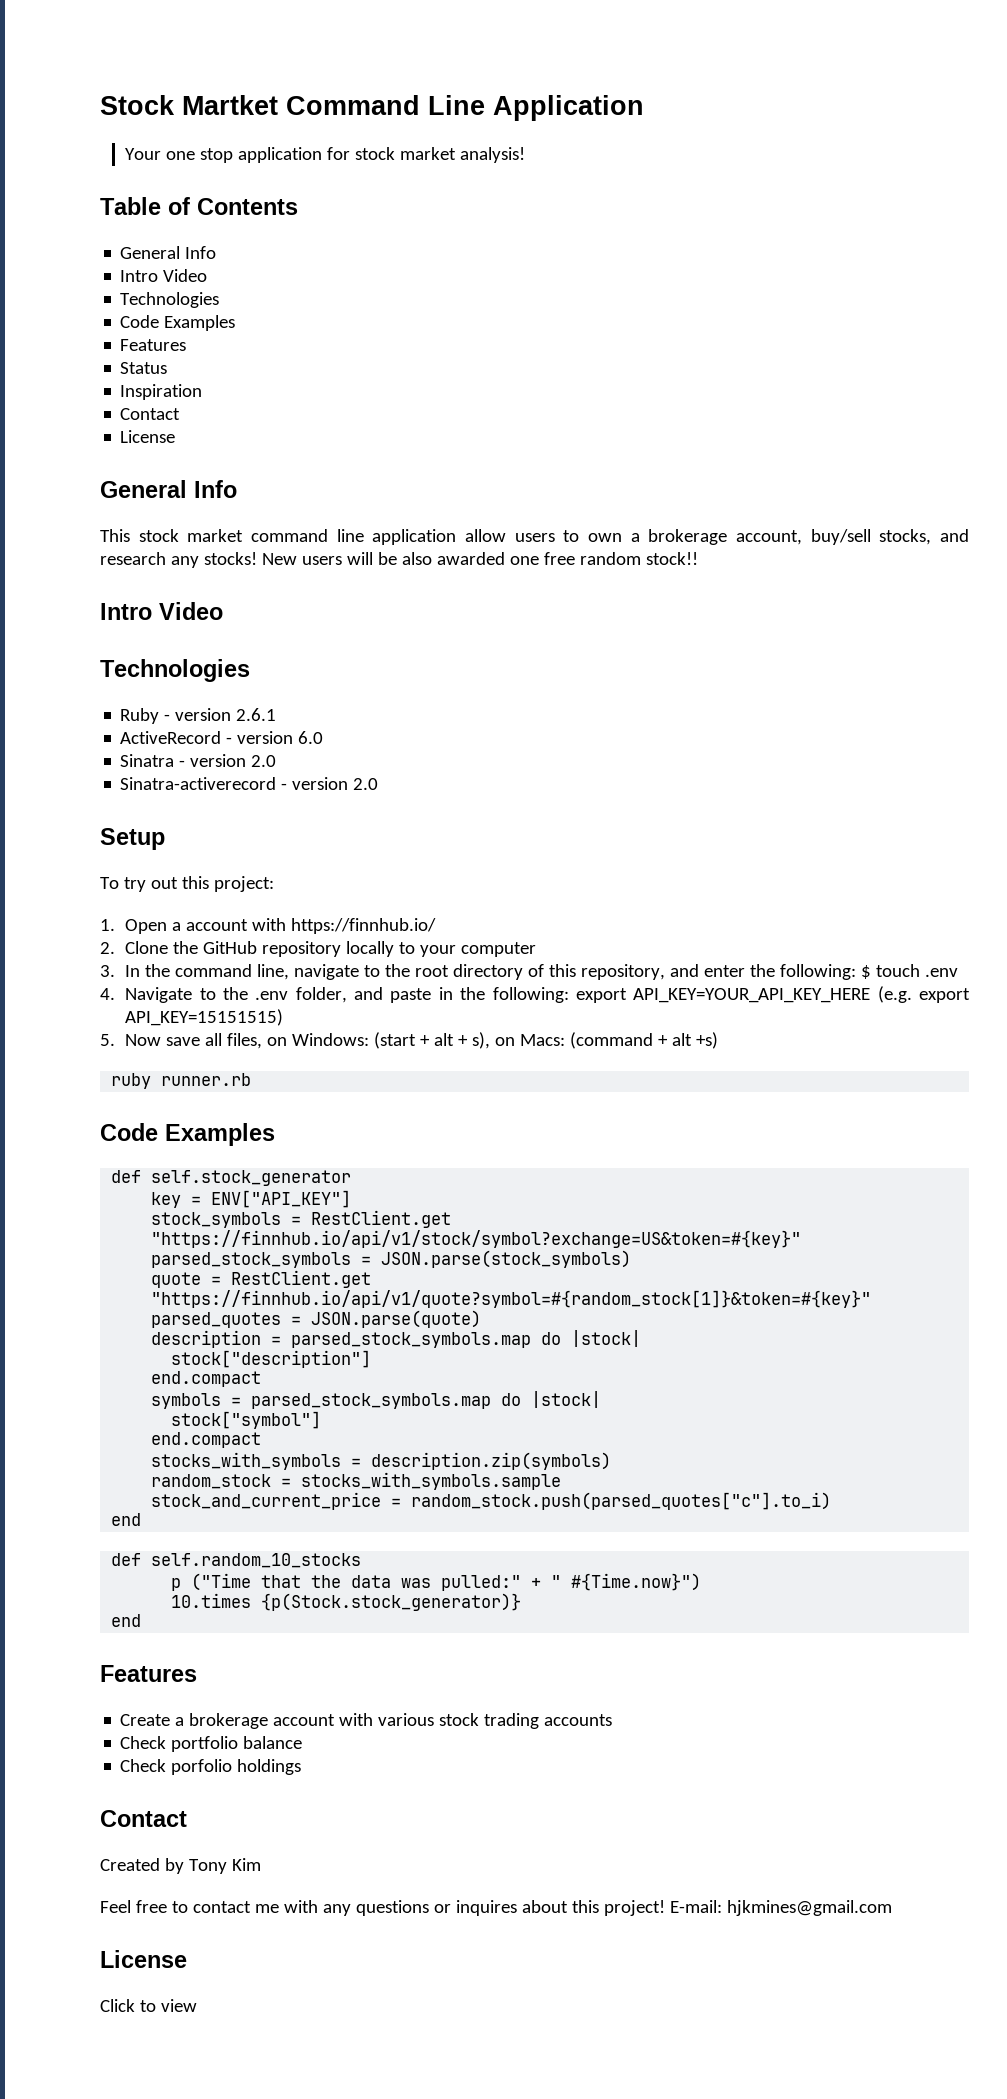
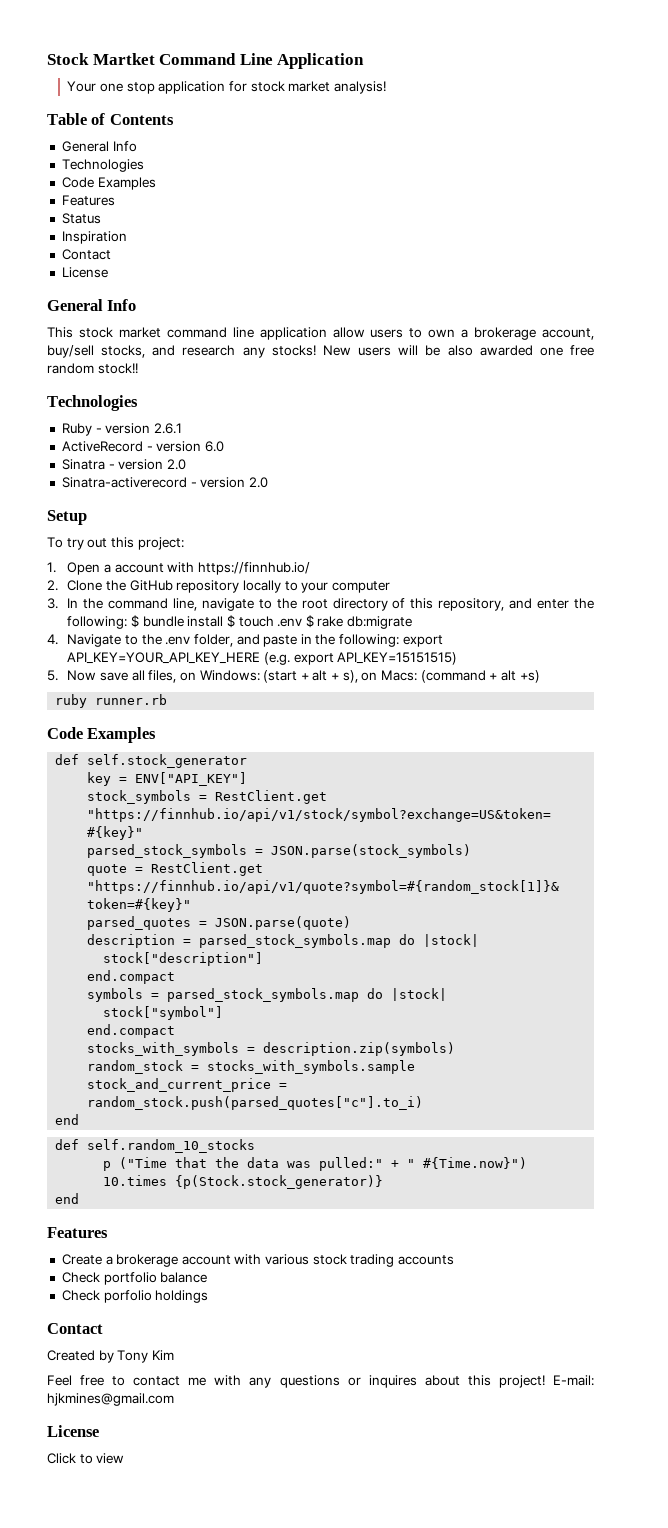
  Table of Contents
  General Info
- Intro Video
  New users will be also awarded one free random stock!!
- Intro Video
- 3. In the command line, navigate to the root directory of this repository, and enter the following: $ touch .env
+ 3. In the command line, navigate to the root directory of this repository, and enter the following: $ bundle install $ touch .env $ rake db:migrate

